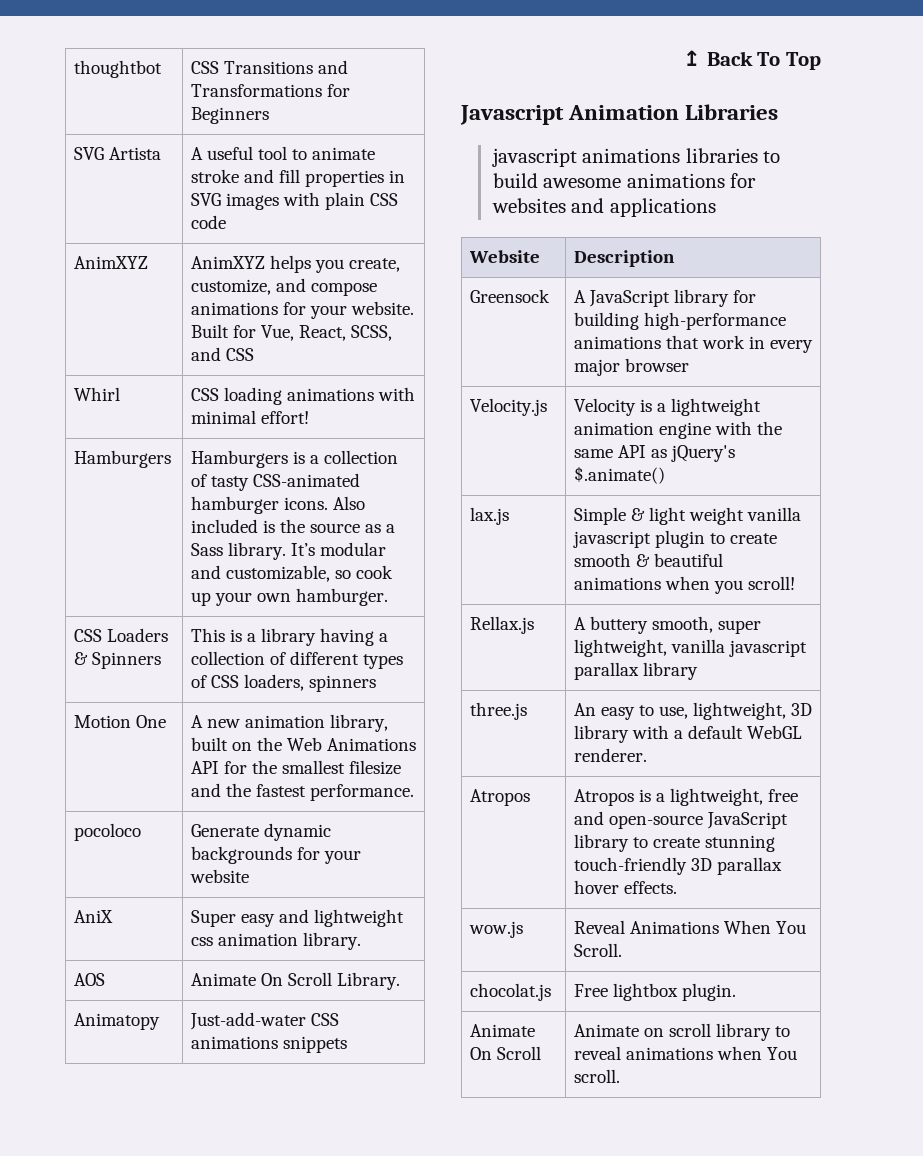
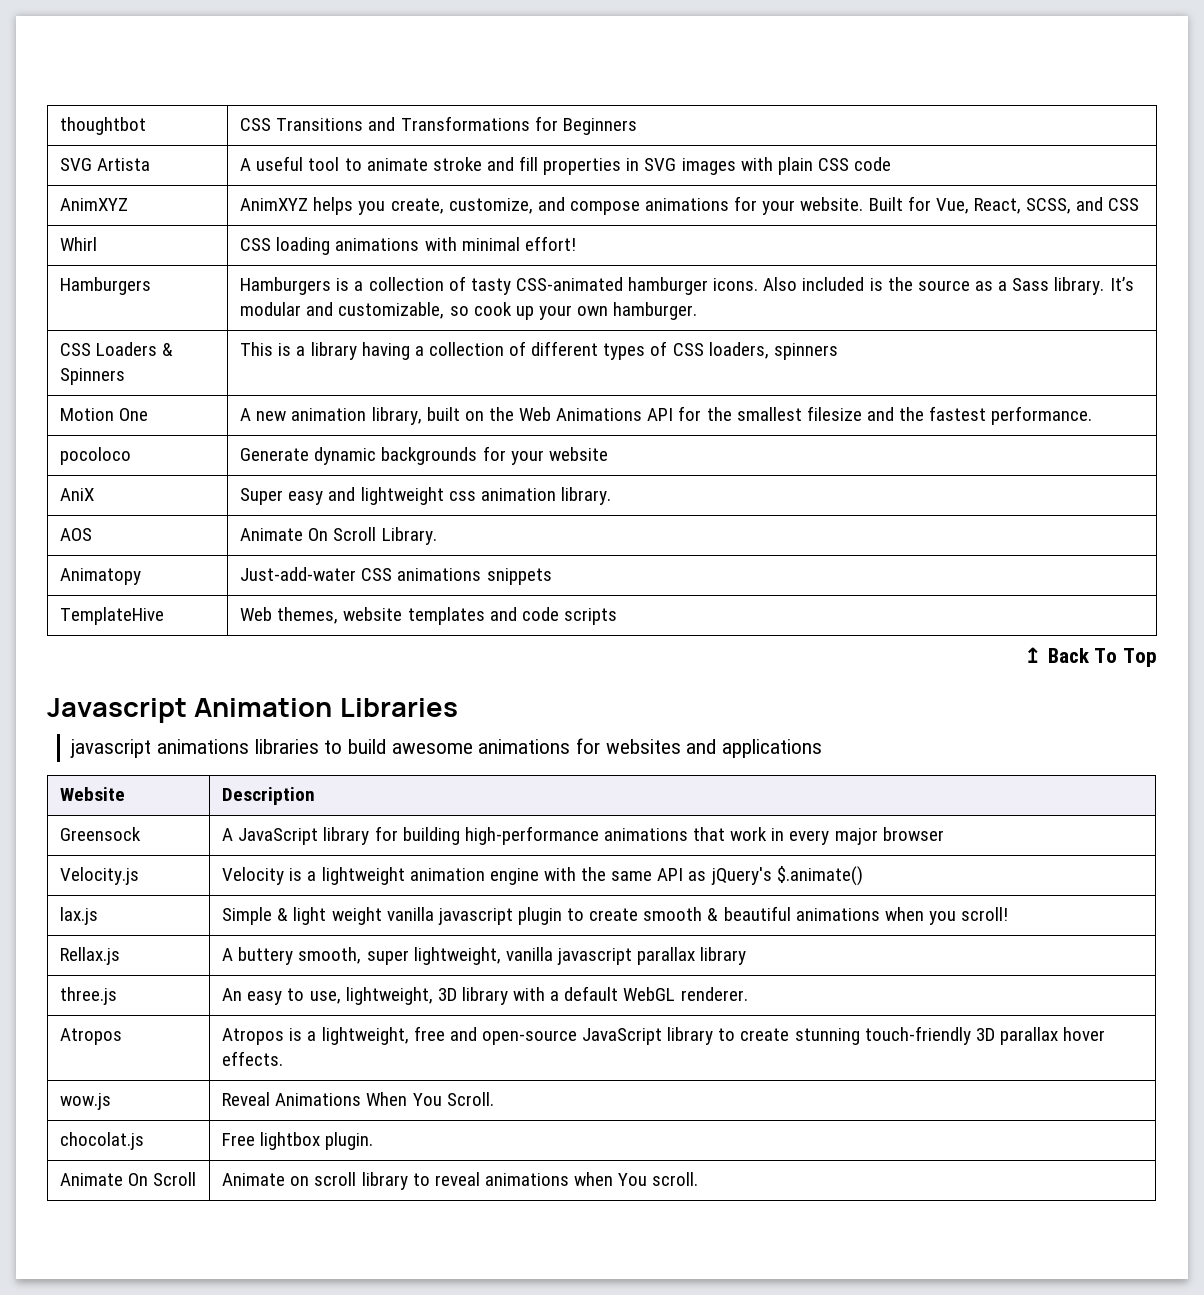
+ TemplateHive | Web themes, website templates and code scripts

